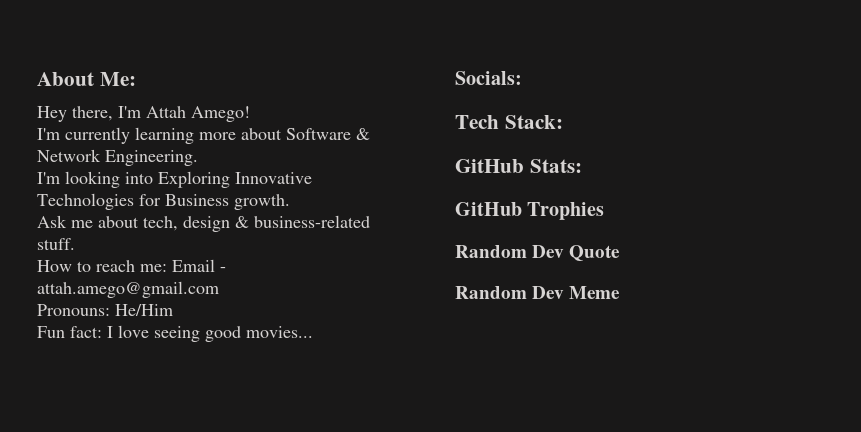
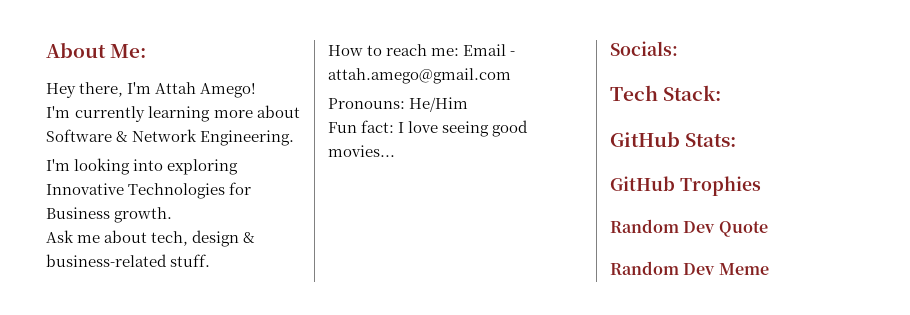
- I'm looking into Exploring Innovative Technologies for Business growth.
+ I'm looking into exploring Innovative Technologies for Business growth.

